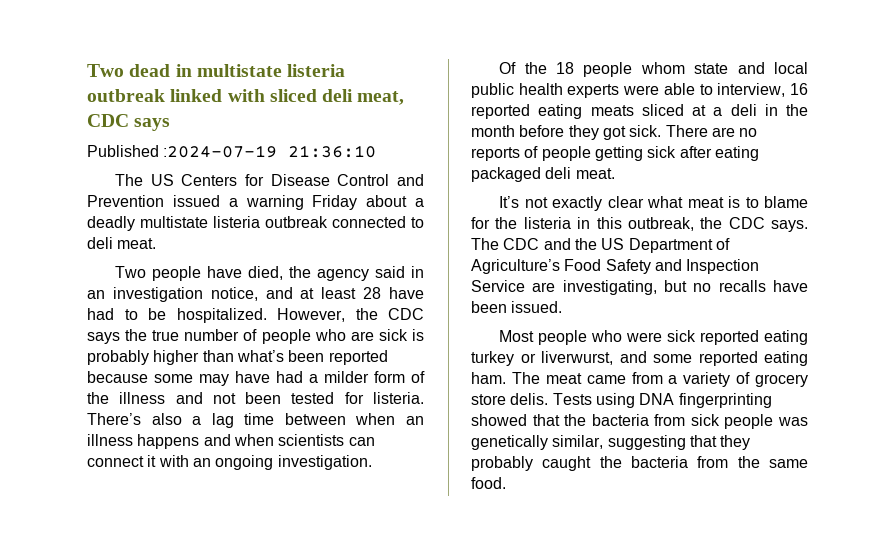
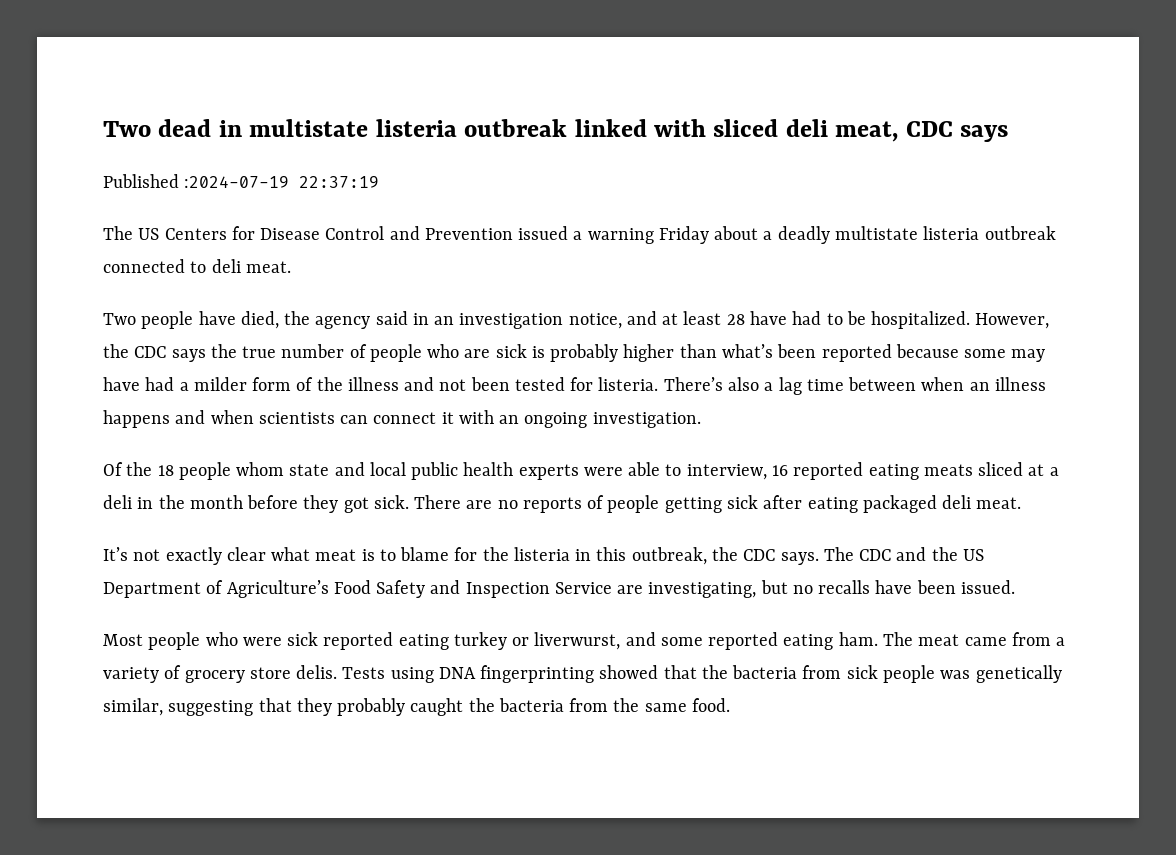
- Published :2024-07-19 21:36:10
+ Published :2024-07-19 22:37:19

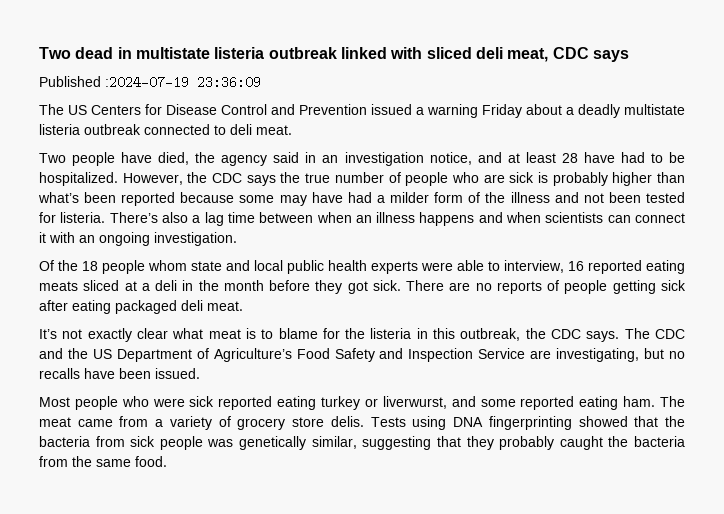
- Published :2024-07-19 22:37:19
+ Published :2024-07-19 23:36:09

